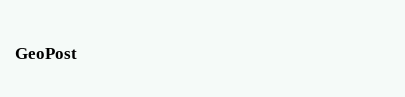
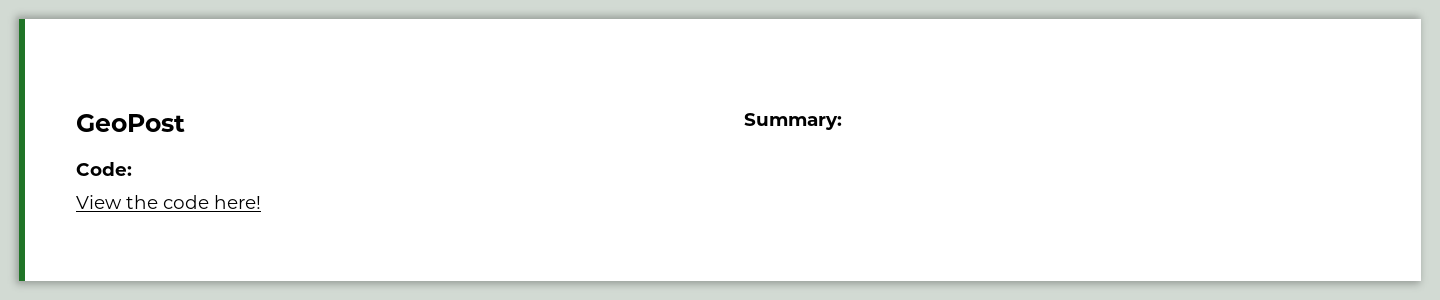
+ Code:
+ View the code here!
+ Summary:

